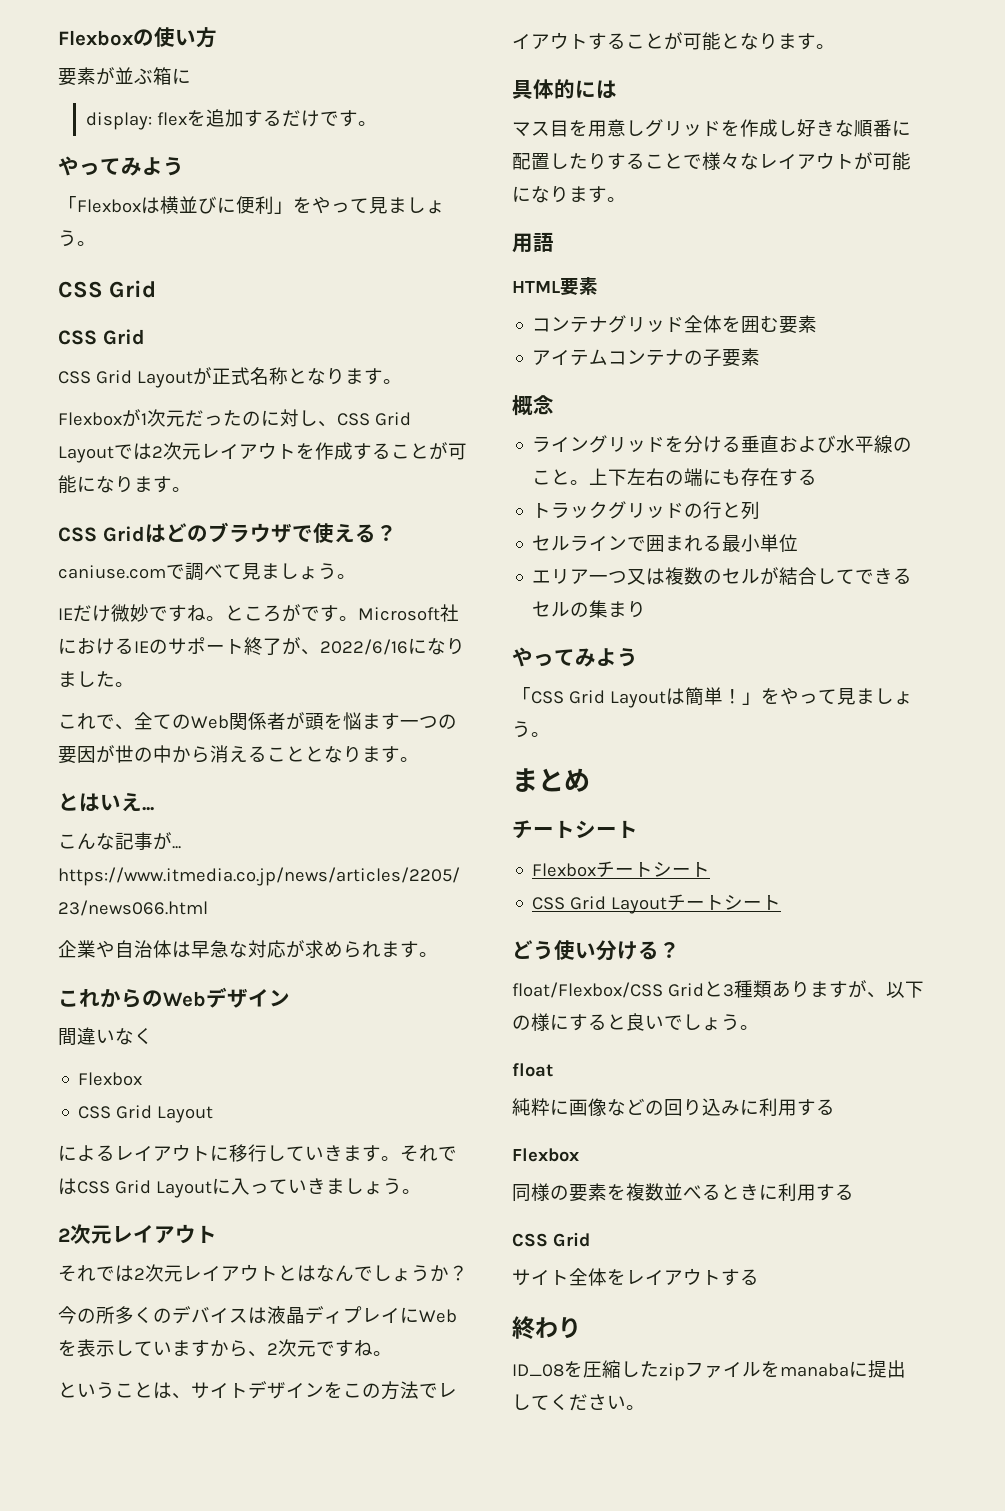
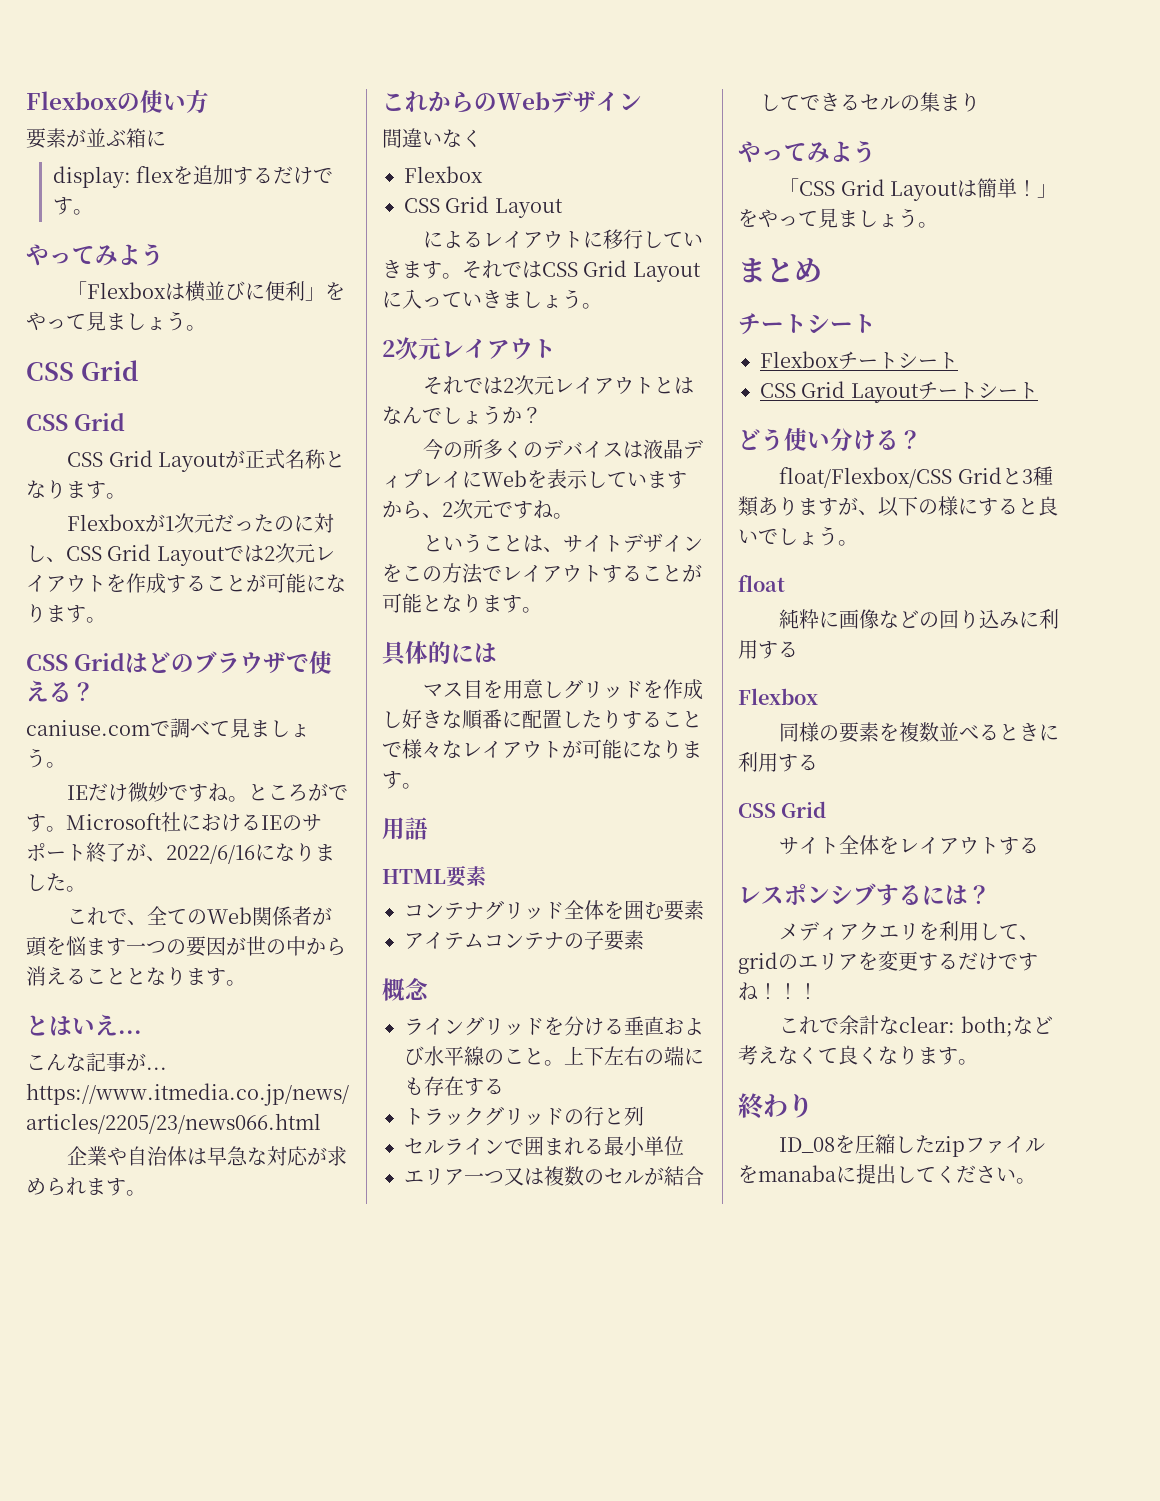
+ レスポンシブするには？
+ メディアクエリを利用して、gridのエリアを変更するだけですね！！！
+ これで余計なclear: both;など考えなくて良くなります。

